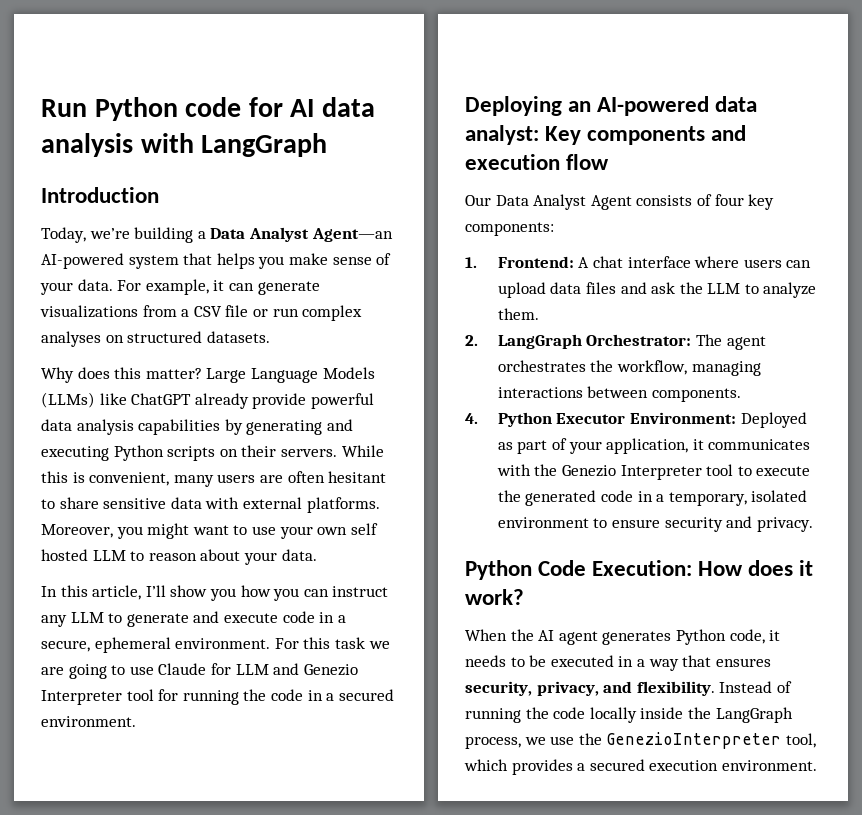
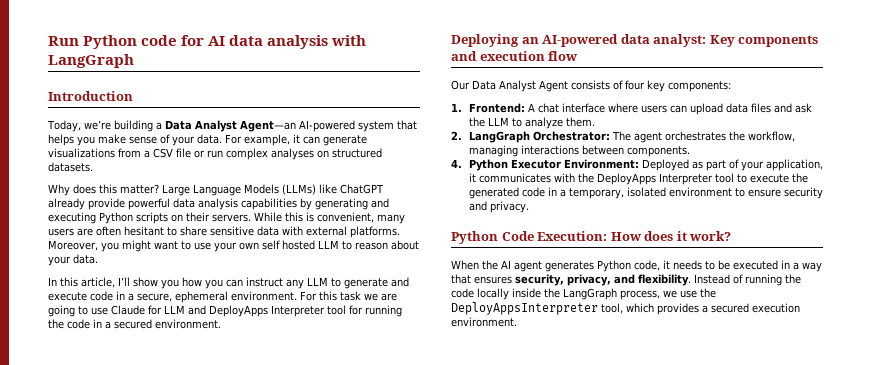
- For this task we are going to use Claude for LLM and Genezio Interpreter tool for running the code in a secured environment.
+ For this task we are going to use Claude for LLM and DeployApps Interpreter tool for running the code in a secured environment.
- 4. Python Executor Environment: Deployed as part of your application, it communicates with the Genezio Interpreter tool to execute the generated code in a temporary, isolated environment to ensure security and privacy.
+ 4. Python Executor Environment: Deployed as part of your application, it communicates with the DeployApps Interpreter tool to execute the generated code in a temporary, isolated environment to ensure security and privacy.
- Instead of running the code locally inside the LangGraph process, we use the GenezioInterpreter tool, which provides a secured execution environment.
+ Instead of running the code locally inside the LangGraph process, we use the DeployAppsInterpreter tool, which provides a secured execution environment.

